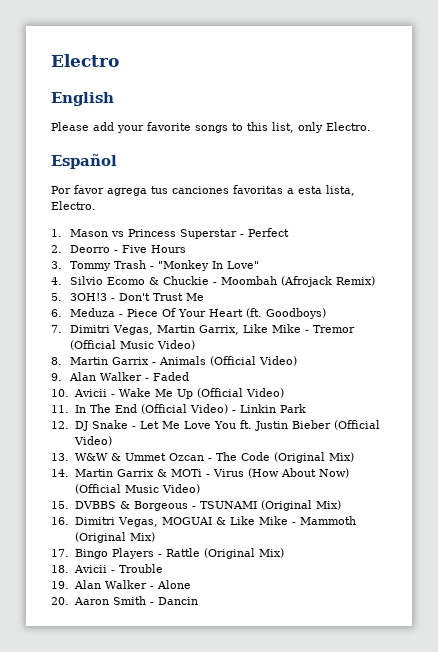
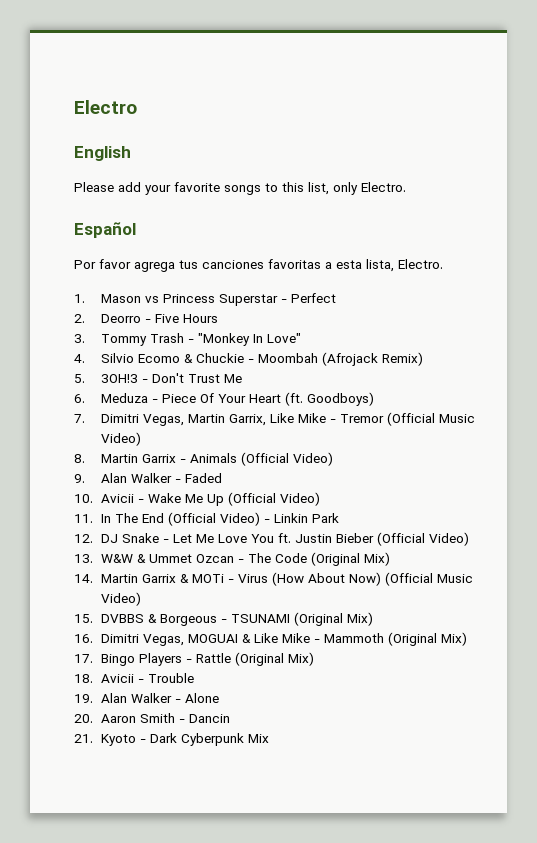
+ 21. Kyoto - Dark Cyberpunk Mix

